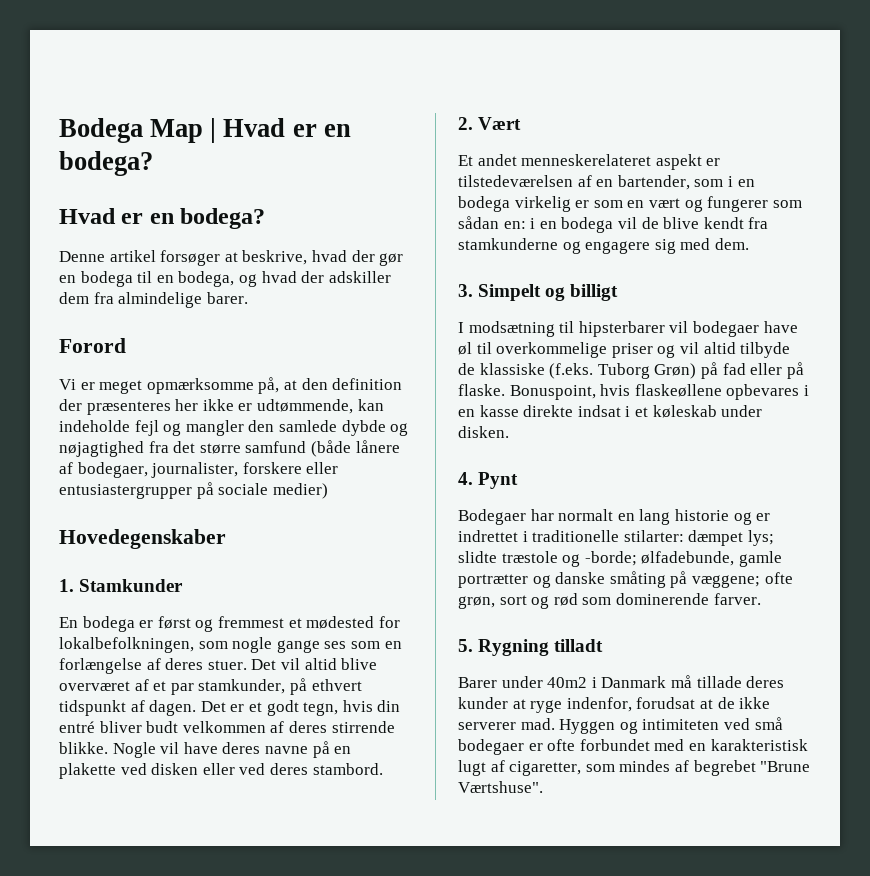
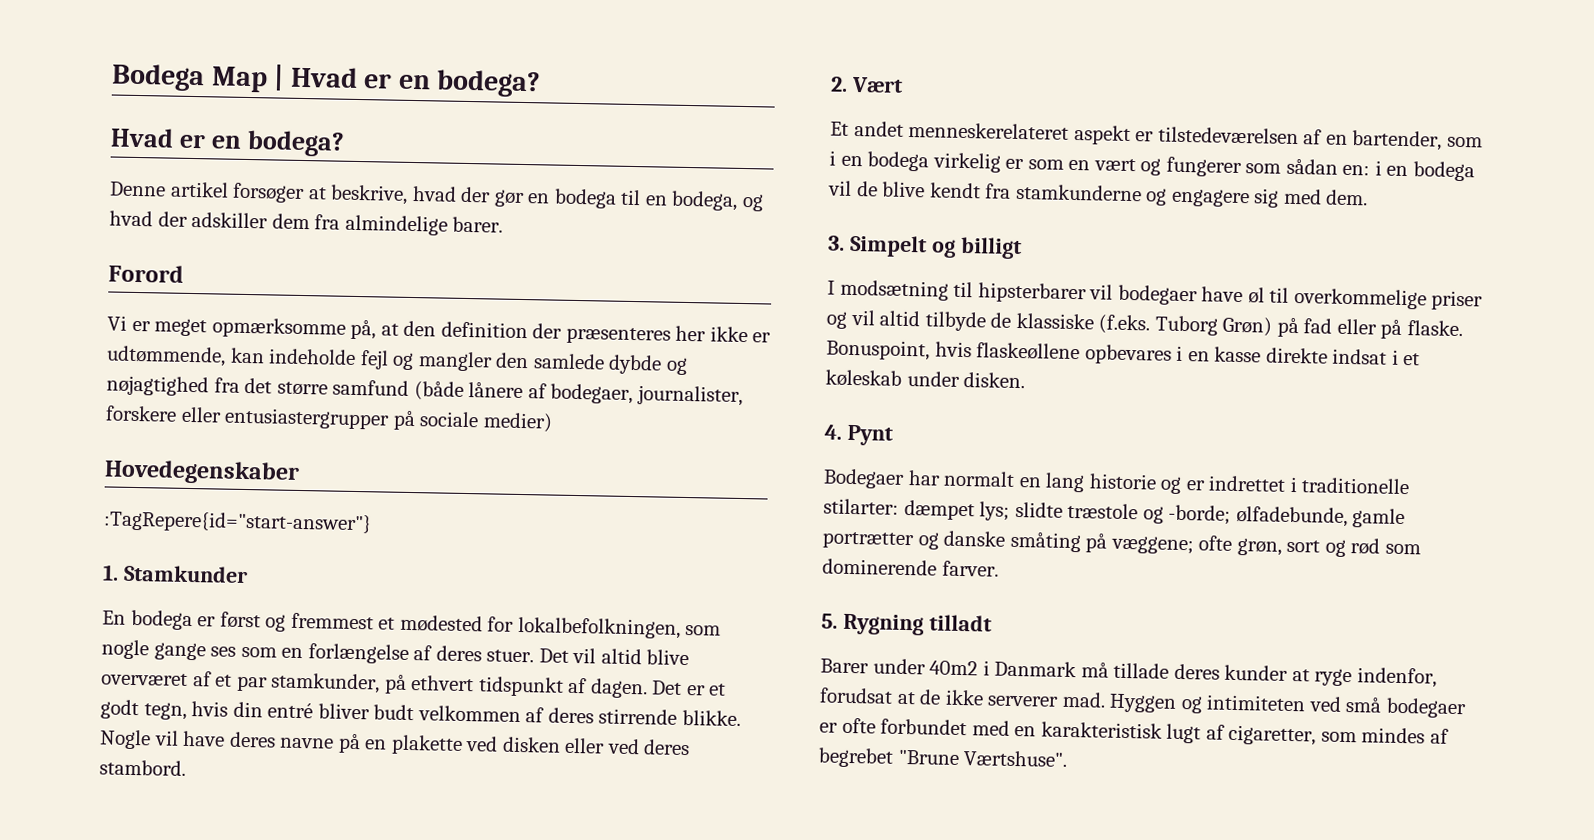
+ :TagRepere{id="start-answer"}

